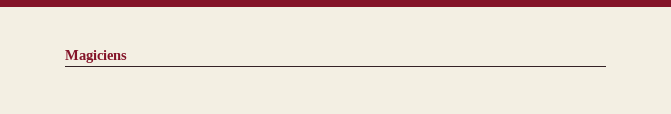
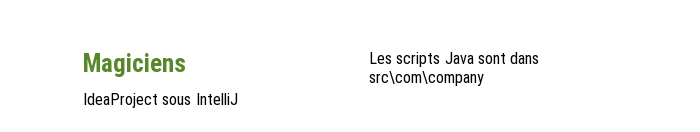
+ IdeaProject sous IntelliJ
+ Les scripts Java sont dans src\com\company

